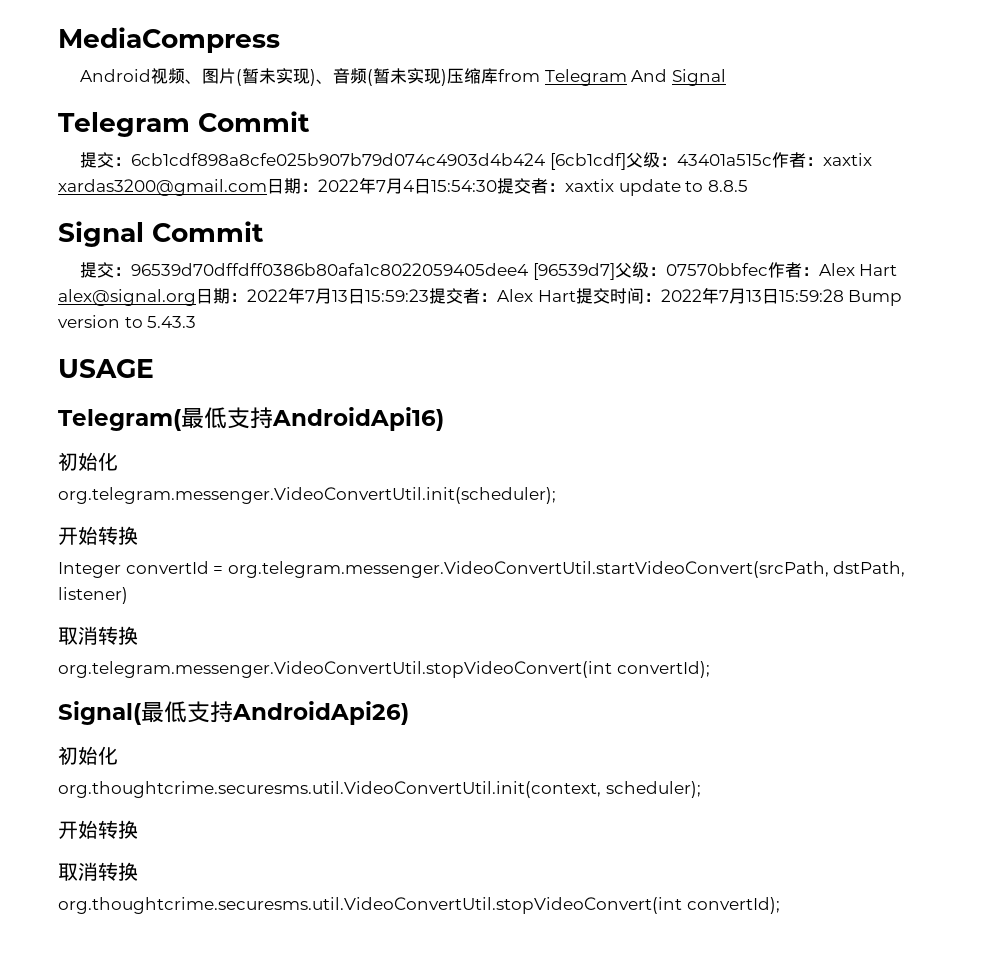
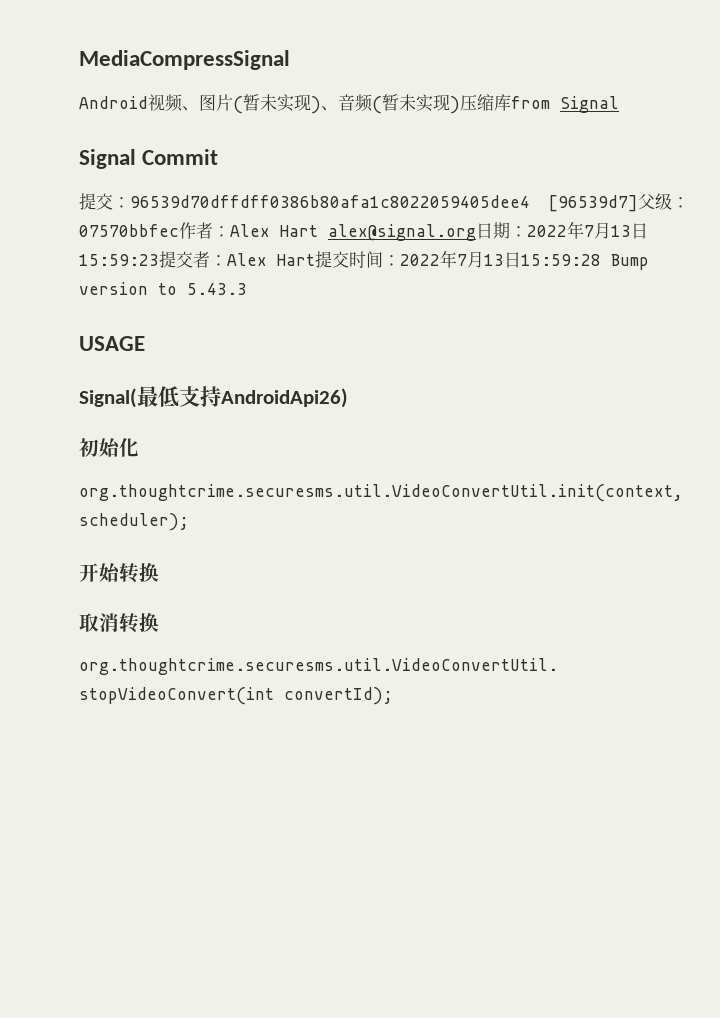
- MediaCompress
+ MediaCompressSignal
- Android视频、图片(暂未实现)、音频(暂未实现)压缩库from Telegram And Signal
- Telegram Commit
- 提交：6cb1cdf898a8cfe025b907b79d074c4903d4b424 [6cb1cdf]父级：43401a515c作者：xaxtix xardas3200@gmail.com日期：2022年7月4日15:54:30提交者：xaxtix update to 8.8.5
+ Android视频、图片(暂未实现)、音频(暂未实现)压缩库from Signal
- Telegram(最低支持AndroidApi16)
- 初始化
- org.telegram.messenger.VideoConvertUtil.init(scheduler);
- 开始转换
- Integer convertId = org.telegram.messenger.VideoConvertUtil.startVideoConvert(srcPath, dstPath, listener)
- 取消转换
- org.telegram.messenger.VideoConvertUtil.stopVideoConvert(int convertId);

